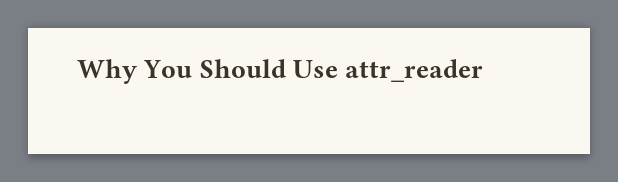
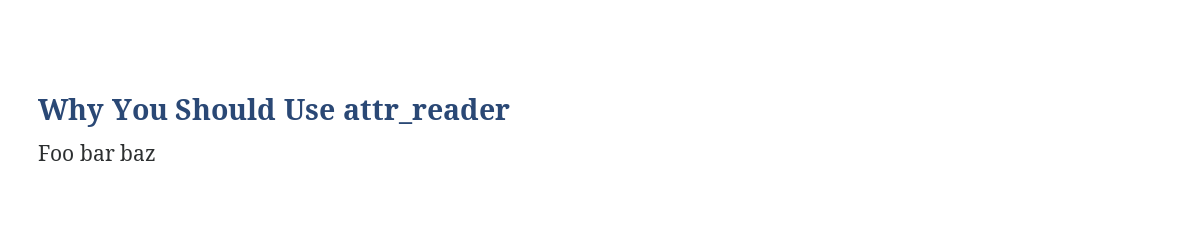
+ Foo bar baz

